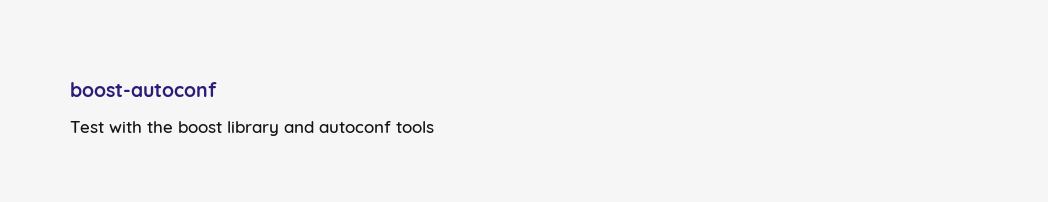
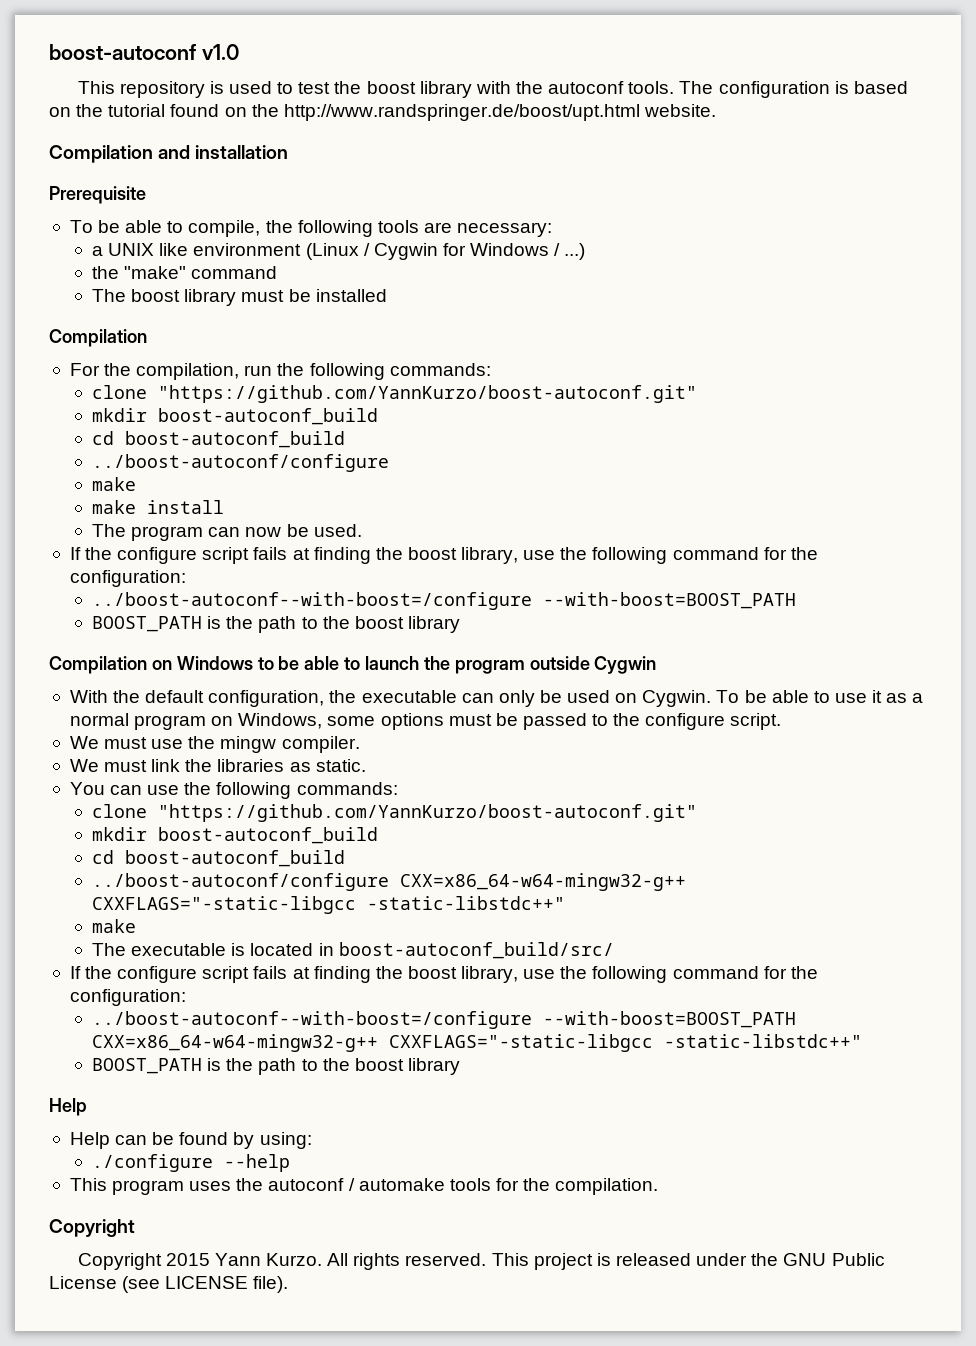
- boost-autoconf
- Test with the boost library and autoconf tools
+ boost-autoconf v1.0
+ This repository is used to test the boost library with the autoconf tools. The configuration is based on the tutorial found on the http://www.randspringer.de/boost/upt.html website.
+ Compilation and installation
+ Prerequisite
+ To be able to compile, the following tools are necessary:
+ a UNIX like environment (Linux / Cygwin for Windows / ...)
+ the "make" command
+ The boost library must be installed
+ Compilation
+ For the compilation, run the following commands:
+ clone "https://github.com/YannKurzo/boost-autoconf.git"
+ mkdir boost-autoconf_build
+ cd boost-autoconf_build
+ ../boost-autoconf/configure
+ make
+ make install
+ The program can now be used.
+ If the configure script fails at finding the boost library, use the following command for the configuration:
+ ../boost-autoconf--with-boost=/configure --with-boost=BOOST_PATH
+ BOOST_PATH is the path to the boost library
+ Compilation on Windows to be able to launch the program outside Cygwin
+ With the default configuration, the executable can only be used on Cygwin. To be able to use it as a normal program on Windows, some options must be passed to the configure script.
+ We must use the mingw compiler.
+ We must link the libraries as static.
+ You can use the following commands:
+ clone "https://github.com/YannKurzo/boost-autoconf.git"
+ mkdir boost-autoconf_build
+ cd boost-autoconf_build
+ ../boost-autoconf/configure CXX=x86_64-w64-mingw32-g++ CXXFLAGS="-static-libgcc -static-libstdc++"
+ make
+ The executable is located in boost-autoconf_build/src/
+ If the configure script fails at finding the boost library, use the following command for the configuration:
+ ../boost-autoconf--with-boost=/configure --with-boost=BOOST_PATH CXX=x86_64-w64-mingw32-g++ CXXFLAGS="-static-libgcc -static-libstdc++"
+ BOOST_PATH is the path to the boost library
+ Help
+ Help can be found by using:
+ ./configure --help
+ This program uses the autoconf / automake tools for the compilation.
+ Copyright
+ Copyright 2015 Yann Kurzo. All rights reserved. This project is released under the GNU Public License (see LICENSE file).

